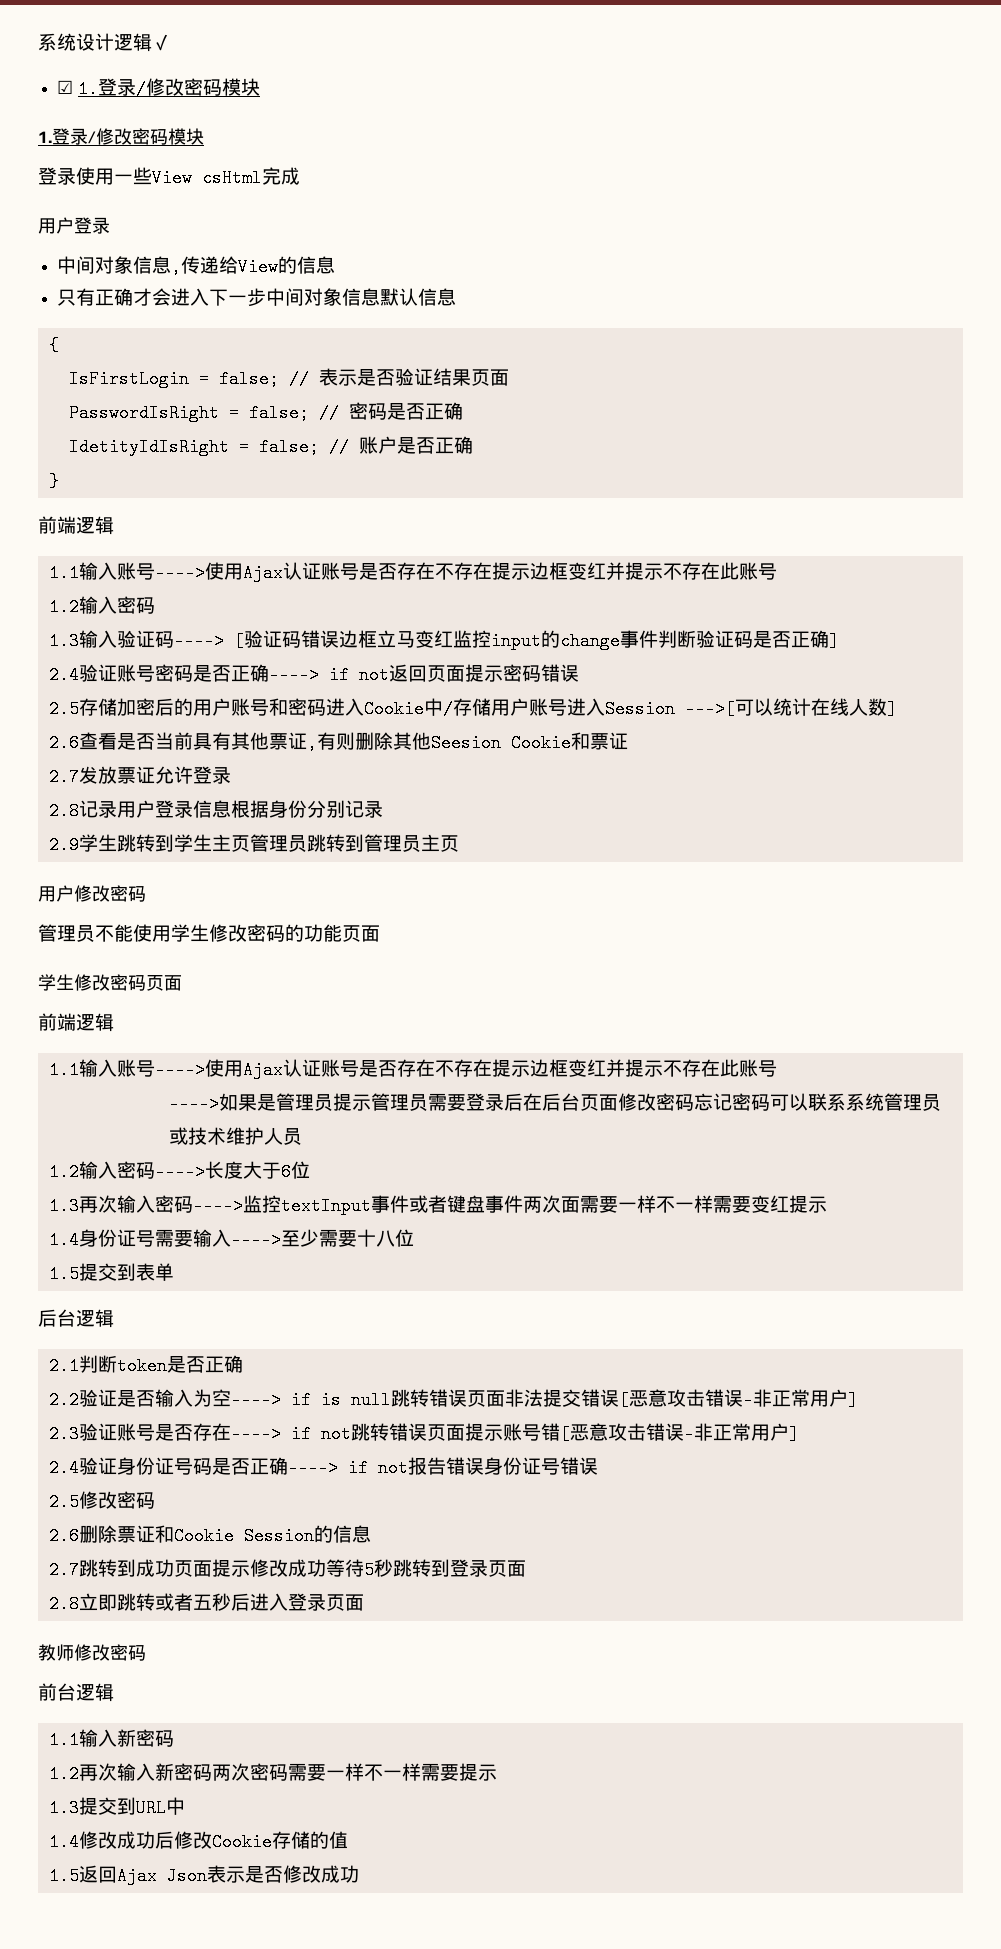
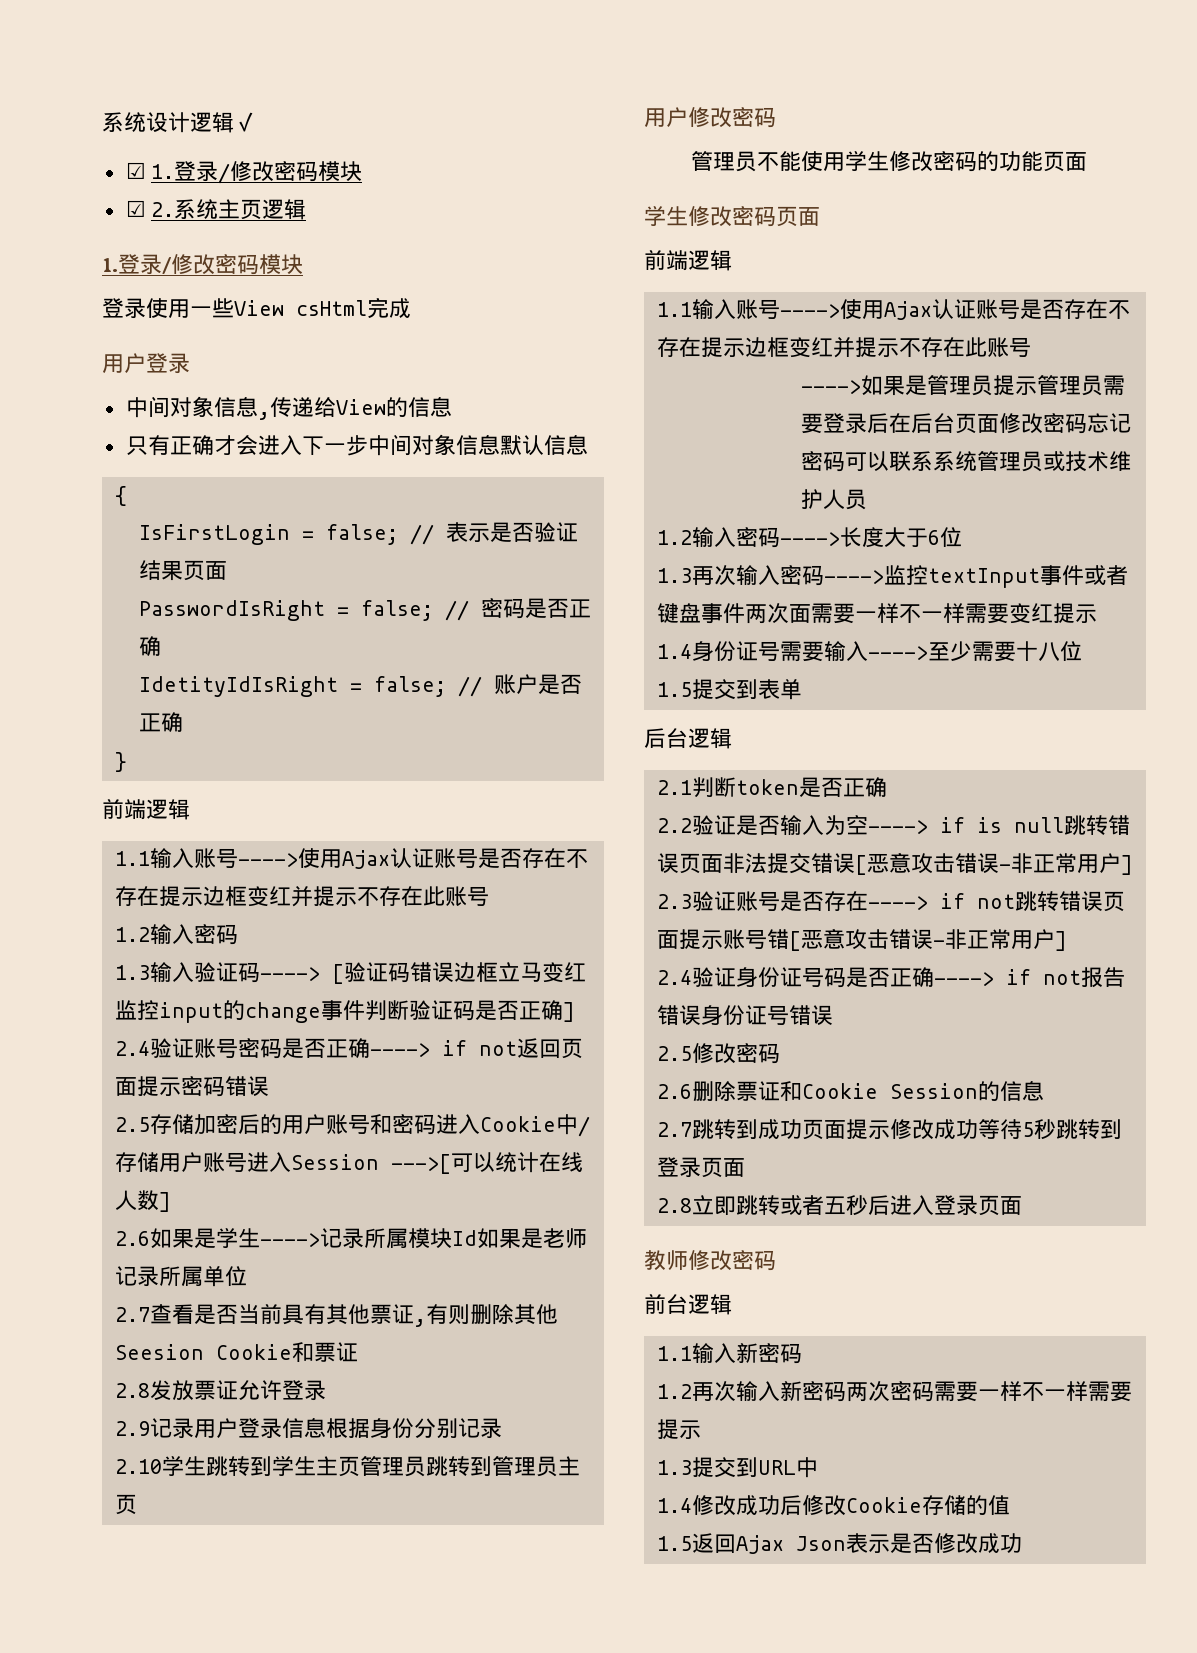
+ ☑ 2.系统主页逻辑
- 2.6查看是否当前具有其他票证,有则删除其他Seesion Cookie和票证
+ 2.6如果是学生---->记录所属模块Id如果是老师记录所属单位
+ 2.7查看是否当前具有其他票证,有则删除其他Seesion Cookie和票证
- 2.7发放票证允许登录
+ 2.8发放票证允许登录
- 2.8记录用户登录信息根据身份分别记录
+ 2.9记录用户登录信息根据身份分别记录
- 2.9学生跳转到学生主页管理员跳转到管理员主页
+ 2.10学生跳转到学生主页管理员跳转到管理员主页

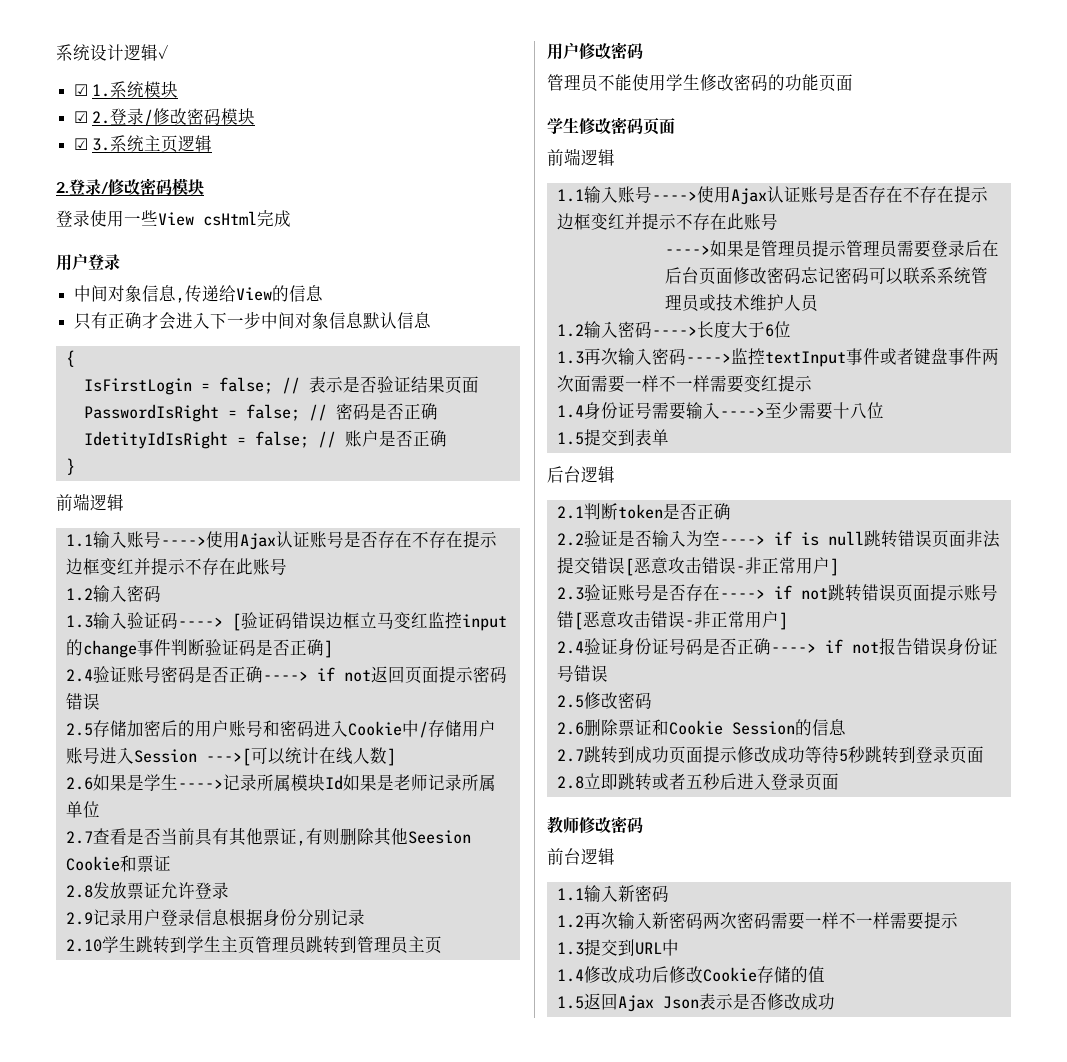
- ☑ 1.登录/修改密码模块
+ ☑ 1.系统模块
+ ☑ 2.登录/修改密码模块
- ☑ 2.系统主页逻辑
- 1.登录/修改密码模块
+ ☑ 3.系统主页逻辑
+ 2.登录/修改密码模块

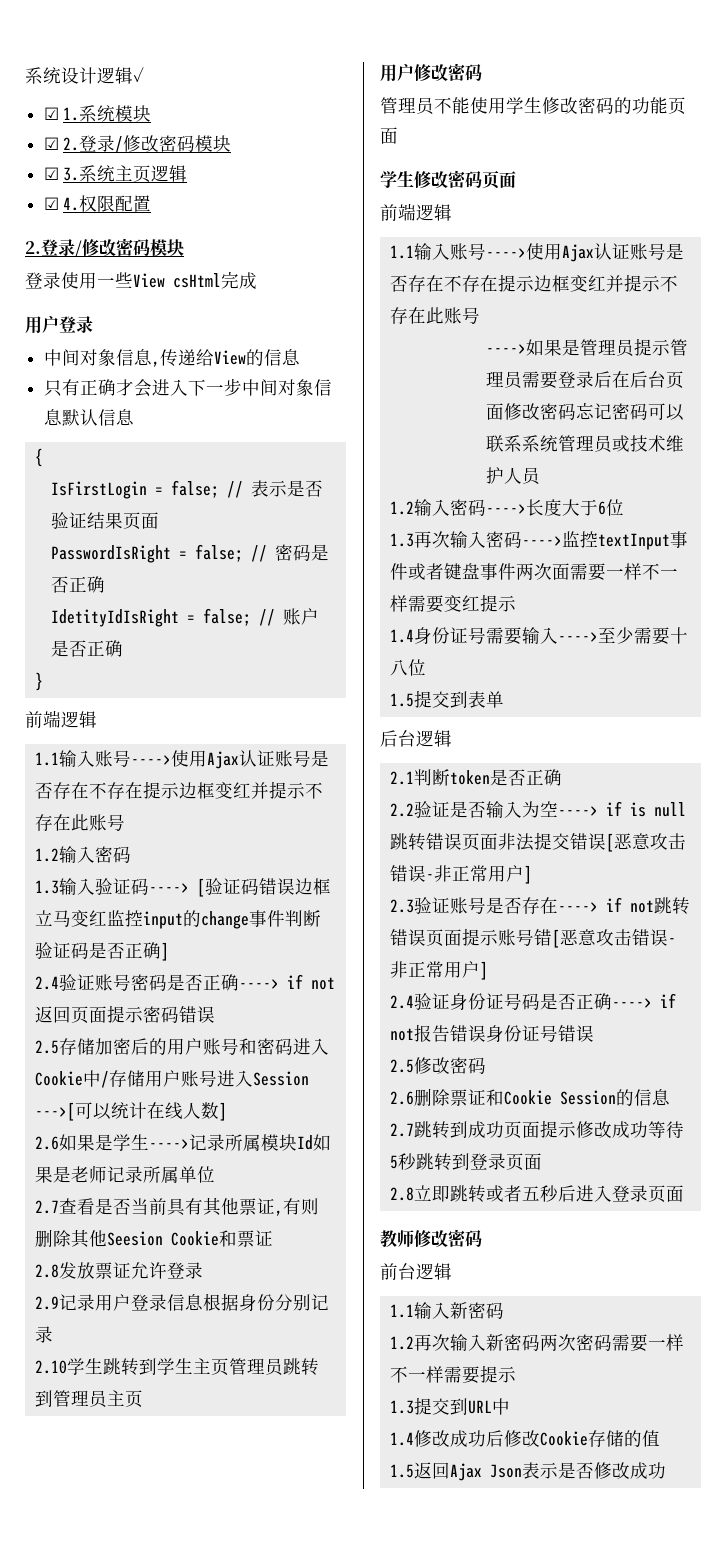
+ ☑ 4.权限配置

